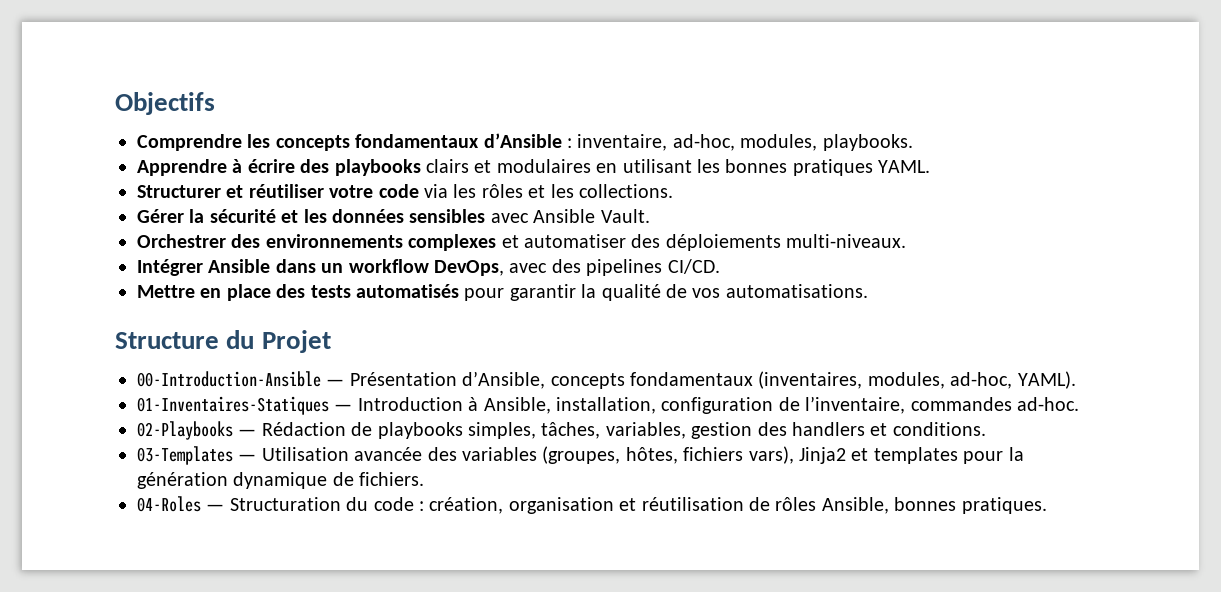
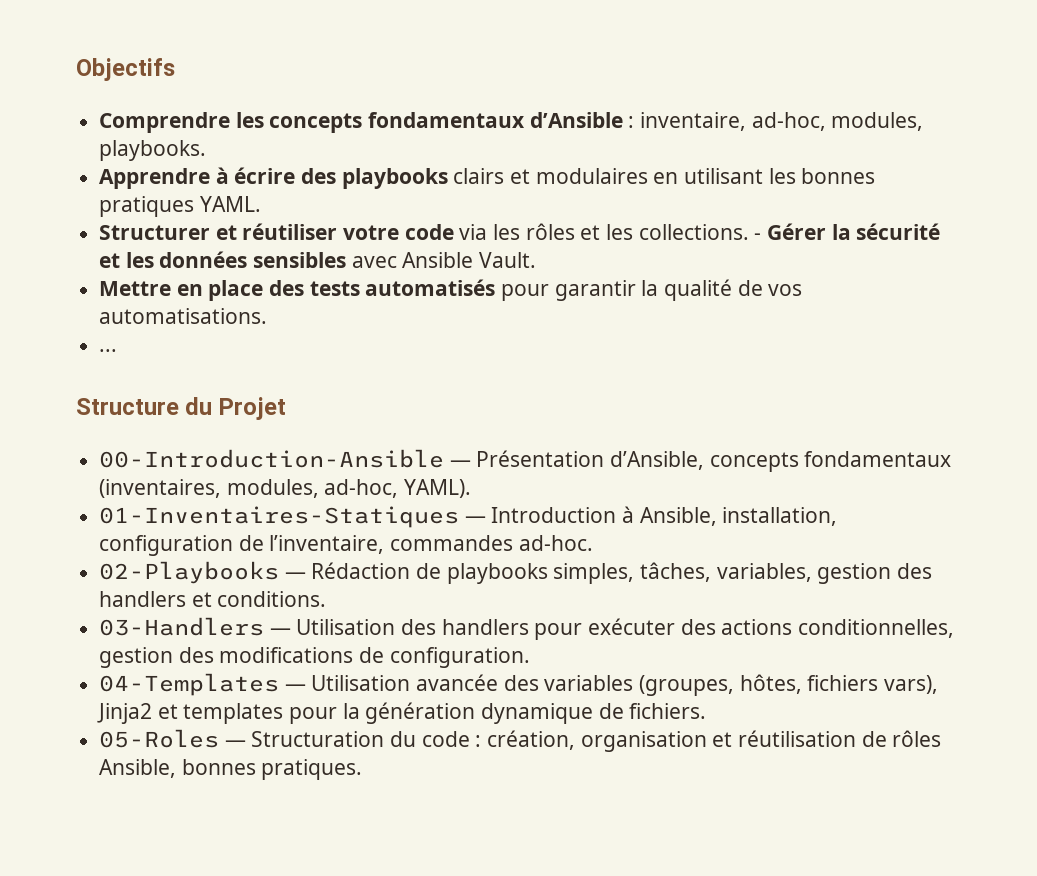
- Structurer et réutiliser votre code via les rôles et les collections.
- Gérer la sécurité et les données sensibles avec Ansible Vault.
+ Structurer et réutiliser votre code via les rôles et les collections. - Gérer la sécurité et les données sensibles avec Ansible Vault.
- Orchestrer des environnements complexes et automatiser des déploiements multi-niveaux.
- Intégrer Ansible dans un workflow DevOps, avec des pipelines CI/CD.
+ ...
- 03-Templates — Utilisation avancée des variables (groupes, hôtes, fichiers vars), Jinja2 et templates pour la génération dynamique de fichiers.
+ 03-Handlers — Utilisation des handlers pour exécuter des actions conditionnelles, gestion des modifications de configuration.
+ 04-Templates — Utilisation avancée des variables (groupes, hôtes, fichiers vars), Jinja2 et templates pour la génération dynamique de fichiers.
- 04-Roles — Structuration du code : création, organisation et réutilisation de rôles Ansible, bonnes pratiques.
+ 05-Roles — Structuration du code : création, organisation et réutilisation de rôles Ansible, bonnes pratiques.

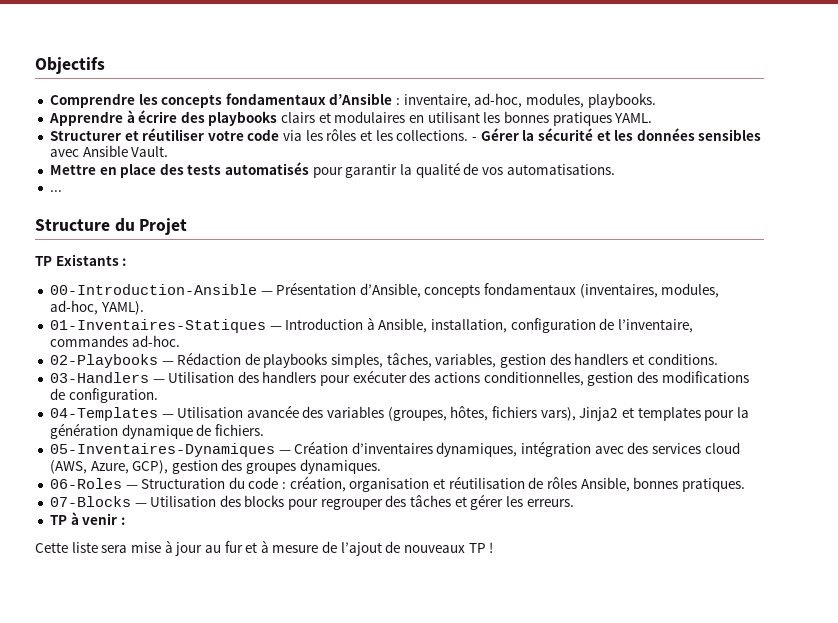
+ TP Existants :
- 05-Roles — Structuration du code : création, organisation et réutilisation de rôles Ansible, bonnes pratiques.
+ 05-Inventaires-Dynamiques — Création d’inventaires dynamiques, intégration avec des services cloud (AWS, Azure, GCP), gestion des groupes dynamiques.
+ 06-Roles — Structuration du code : création, organisation et réutilisation de rôles Ansible, bonnes pratiques.
+ 07-Blocks — Utilisation des blocks pour regrouper des tâches et gérer les erreurs.
+ TP à venir :
+ Cette liste sera mise à jour au fur et à mesure de l’ajout de nouveaux TP !

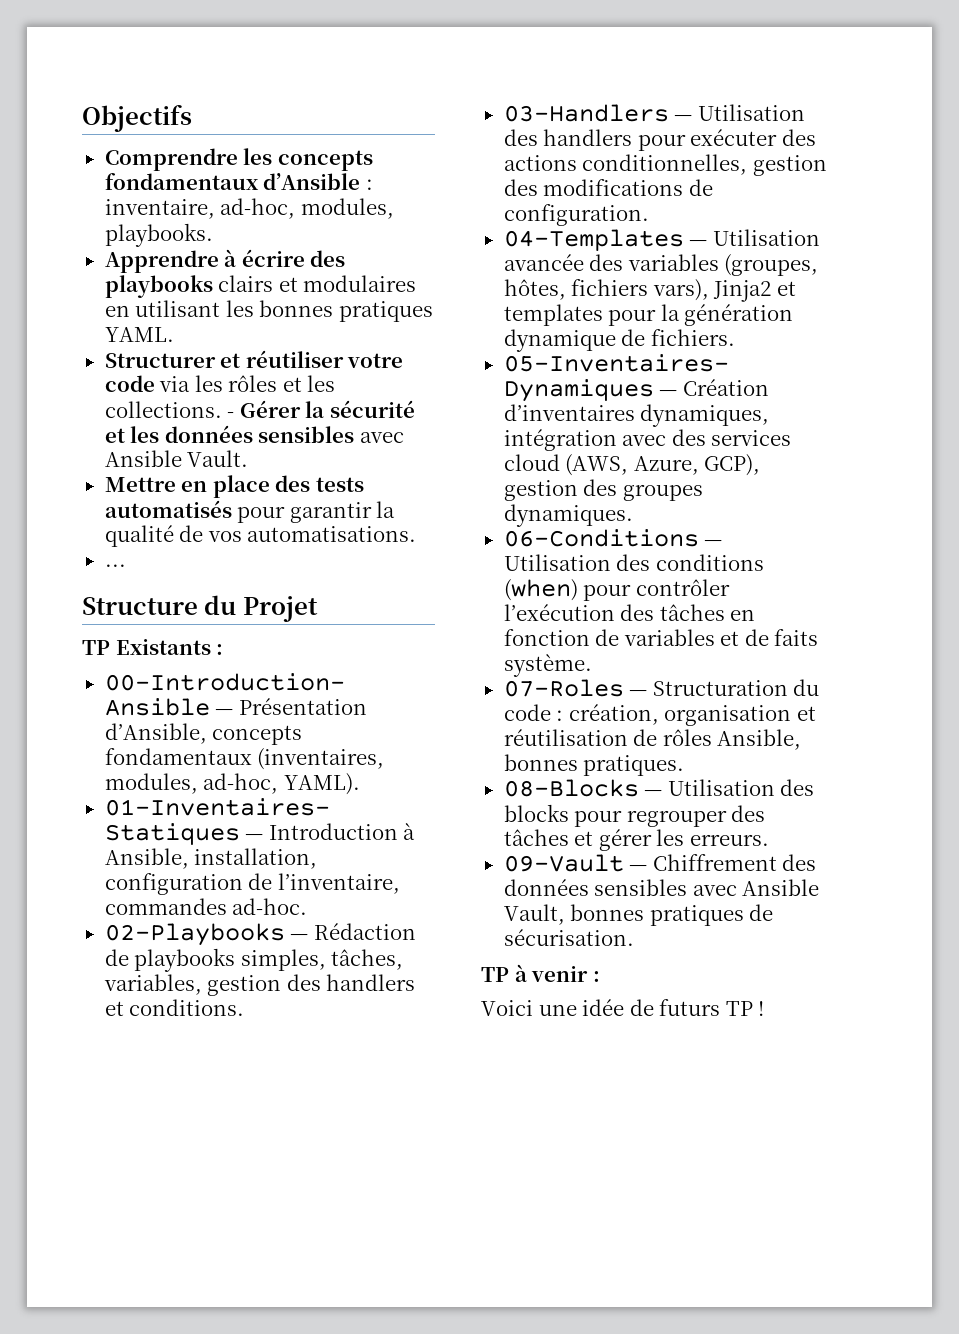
- 06-Roles — Structuration du code : création, organisation et réutilisation de rôles Ansible, bonnes pratiques.
+ 06-Conditions — Utilisation des conditions (when) pour contrôler l’exécution des tâches en fonction de variables et de faits système.
+ 07-Roles — Structuration du code : création, organisation et réutilisation de rôles Ansible, bonnes pratiques.
- 07-Blocks — Utilisation des blocks pour regrouper des tâches et gérer les erreurs.
+ 08-Blocks — Utilisation des blocks pour regrouper des tâches et gérer les erreurs.
+ 09-Vault — Chiffrement des données sensibles avec Ansible Vault, bonnes pratiques de sécurisation.
  TP à venir :
- Cette liste sera mise à jour au fur et à mesure de l’ajout de nouveaux TP !
+ Voici une idée de futurs TP !

